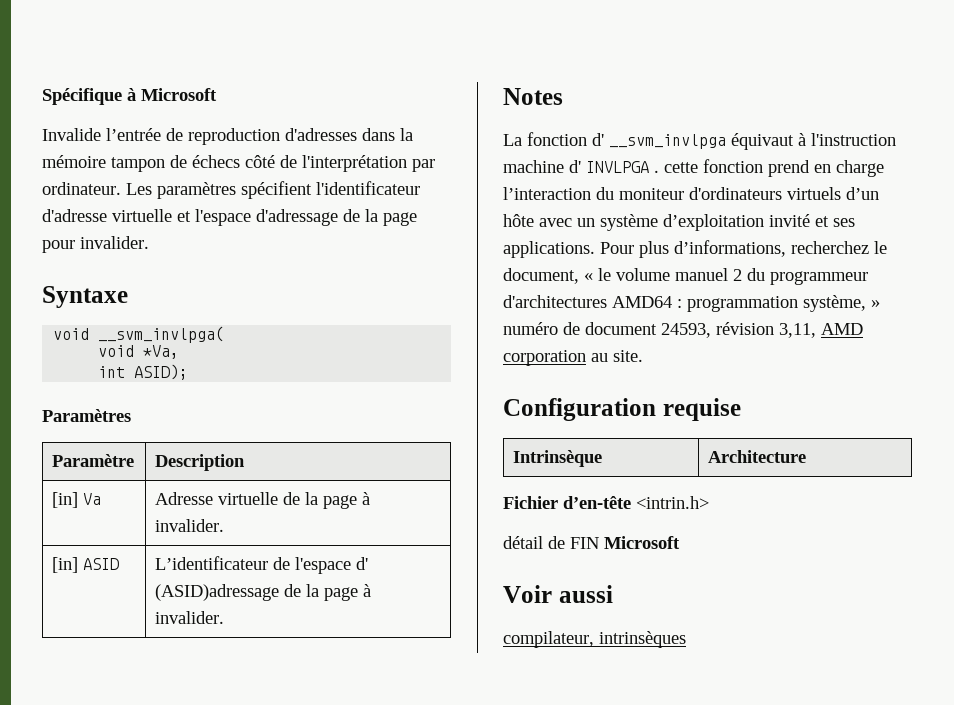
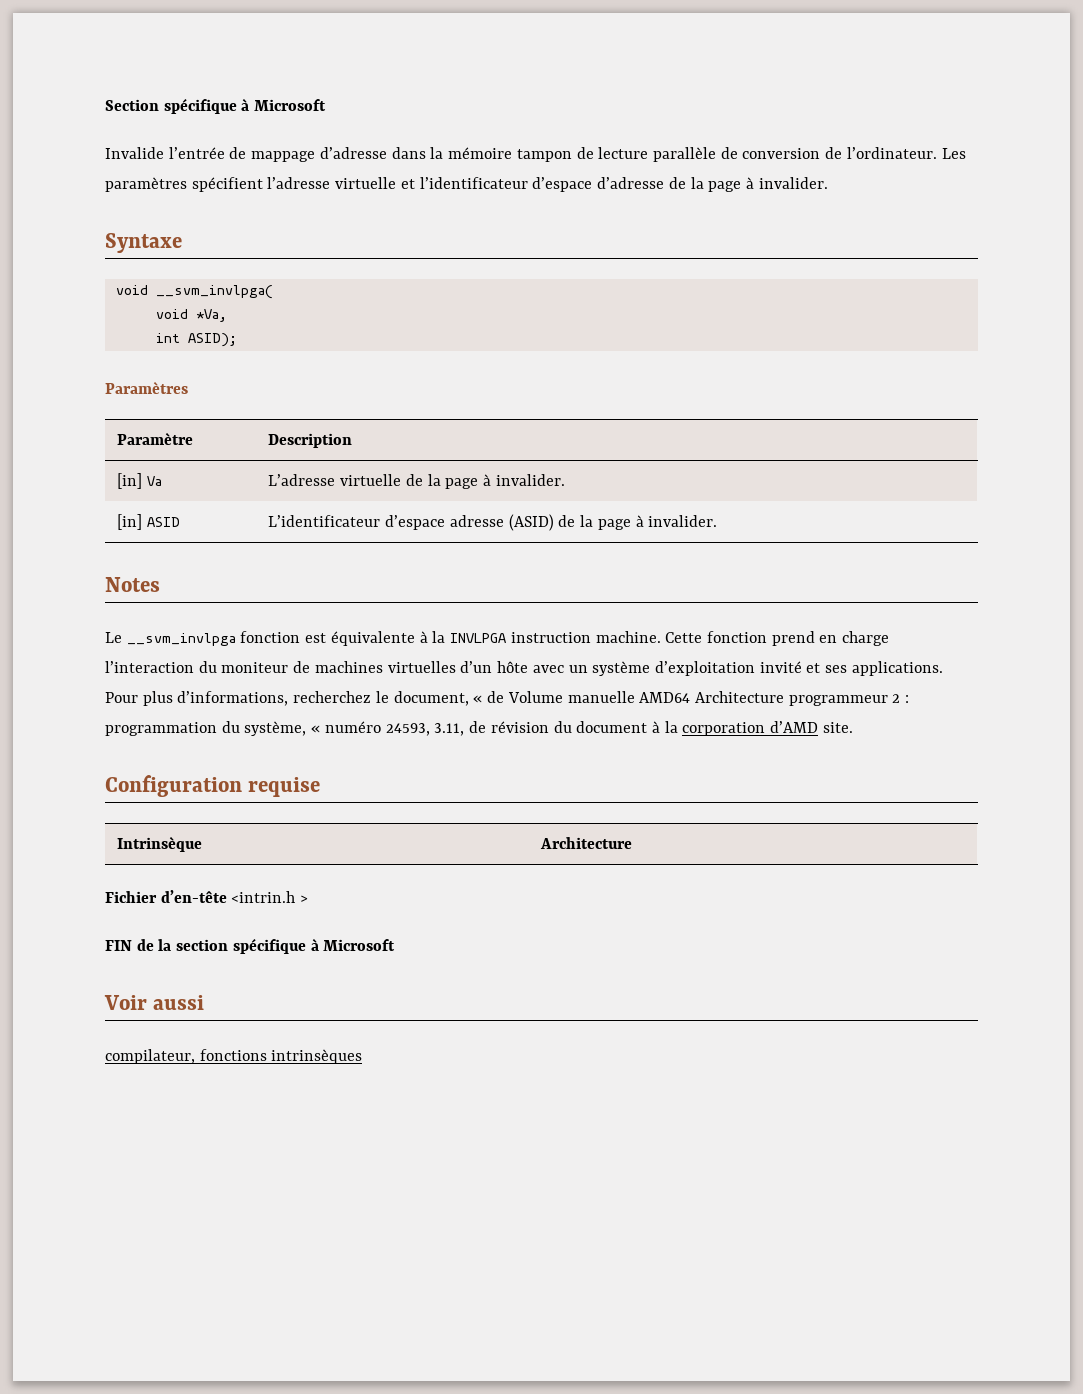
- Spécifique à Microsoft
+ Section spécifique à Microsoft
- Invalide l’entrée de reproduction d'adresses dans la mémoire tampon de échecs côté de l'interprétation par ordinateur. Les paramètres spécifient l'identificateur d'adresse virtuelle et l'espace d'adressage de la page pour invalider.
+ Invalide l’entrée de mappage d’adresse dans la mémoire tampon de lecture parallèle de conversion de l’ordinateur. Les paramètres spécifient l’adresse virtuelle et l’identificateur d’espace d’adresse de la page à invalider.
- [in] Va | Adresse virtuelle de la page à invalider.
+ [in] Va | L’adresse virtuelle de la page à invalider.
- [in] ASID | L’identificateur de l'espace d' (ASID)adressage de la page à invalider.
+ [in] ASID | L’identificateur d’espace adresse (ASID) de la page à invalider.
- La fonction d' __svm_invlpga équivaut à l'instruction machine d' INVLPGA . cette fonction prend en charge l’interaction du moniteur d'ordinateurs virtuels d’un hôte avec un système d’exploitation invité et ses applications.
+ Le __svm_invlpga fonction est équivalente à la INVLPGA instruction machine. Cette fonction prend en charge l’interaction du moniteur de machines virtuelles d’un hôte avec un système d’exploitation invité et ses applications.
- Pour plus d’informations, recherchez le document, « le volume manuel 2 du programmeur d'architectures AMD64 : programmation système, » numéro de document 24593, révision 3,11, AMD corporation au site.
+ Pour plus d’informations, recherchez le document, « de Volume manuelle AMD64 Architecture programmeur 2 : programmation du système, « numéro 24593, 3.11, de révision du document à la corporation d’AMD site.
- Fichier d’en-tête <intrin.h>
- détail de FIN Microsoft
+ Fichier d’en-tête <intrin.h >
+ FIN de la section spécifique à Microsoft
- compilateur, intrinsèques
+ compilateur, fonctions intrinsèques

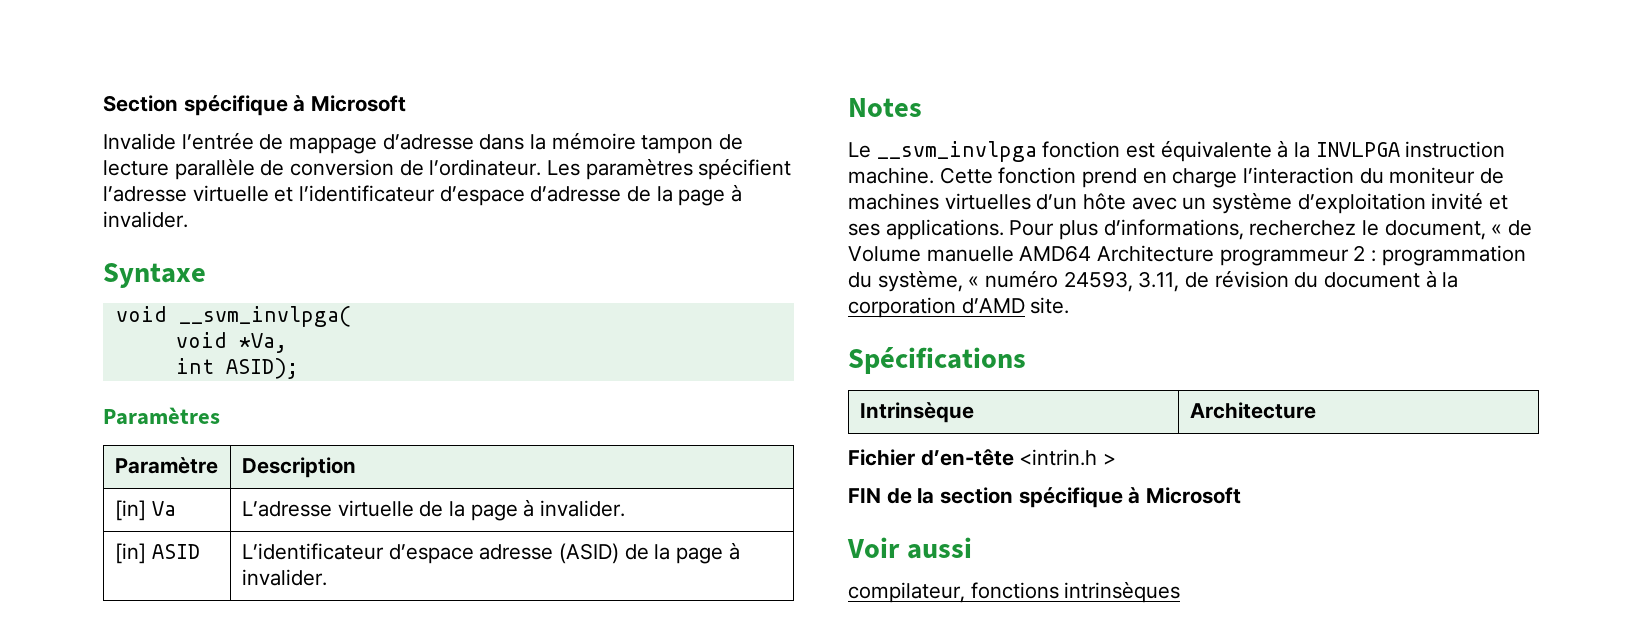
- Configuration requise
+ Spécifications

